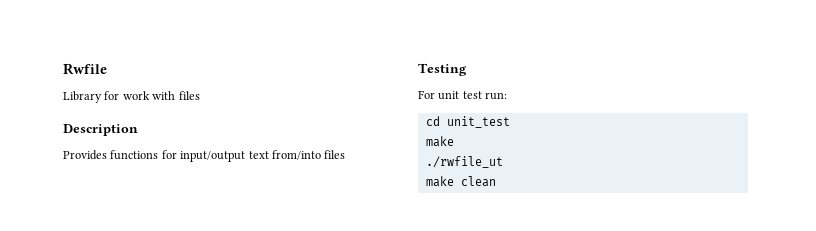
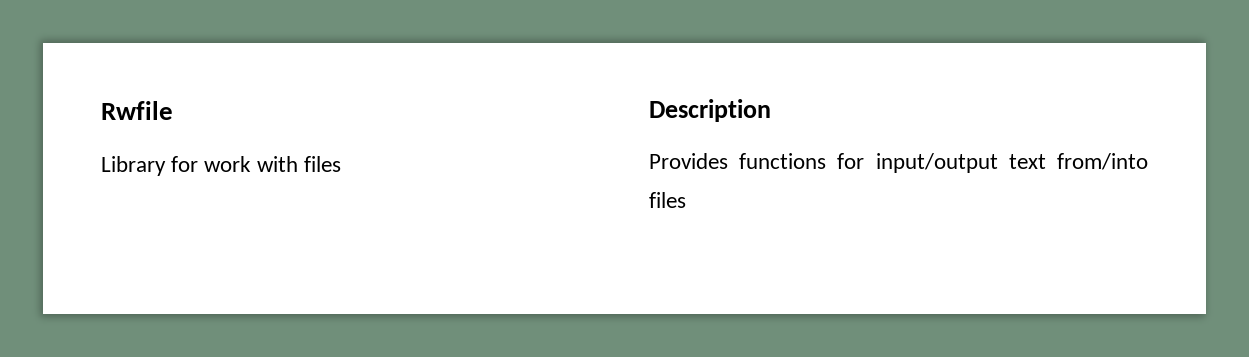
- Testing
- For unit test run:
- cd unit_test
- make
- ./rwfile_ut
- make clean

